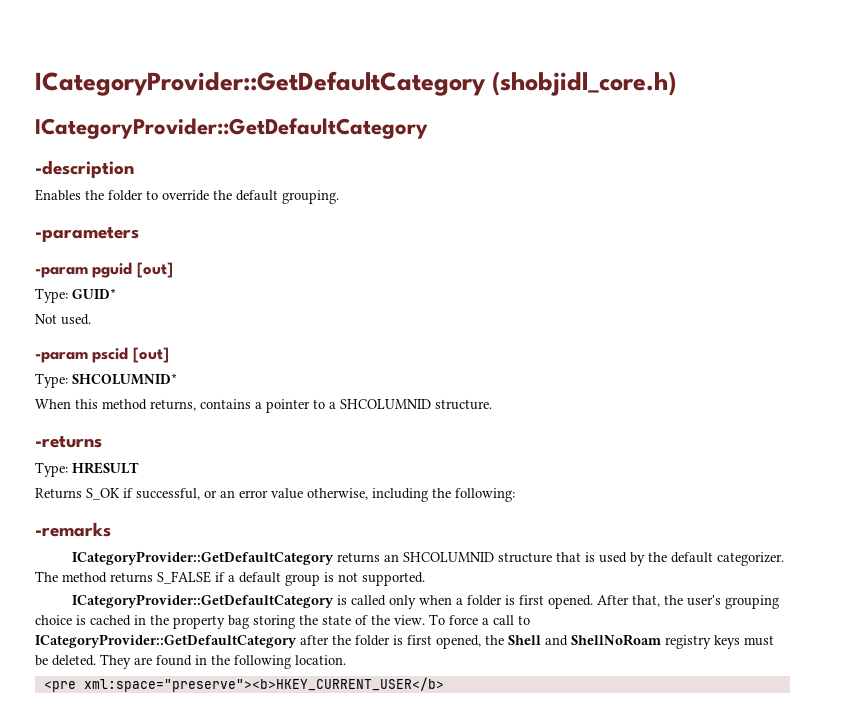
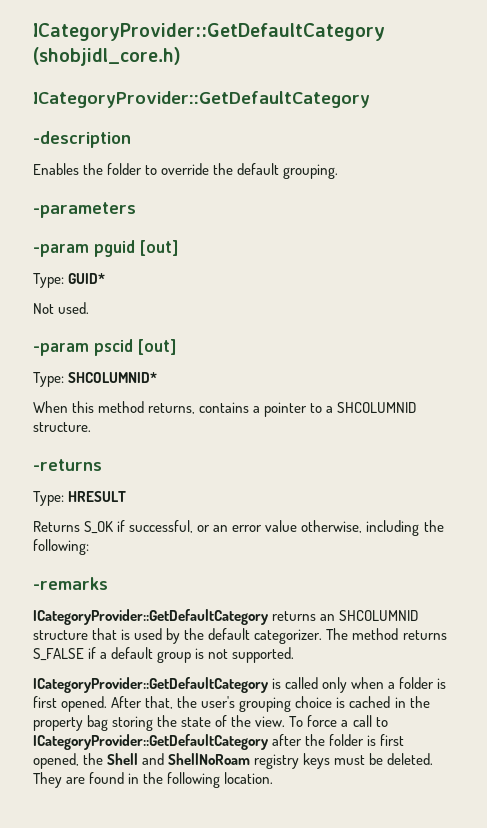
- <pre xml:space="preserve"><b>HKEY_CURRENT_USER</b>

